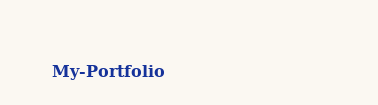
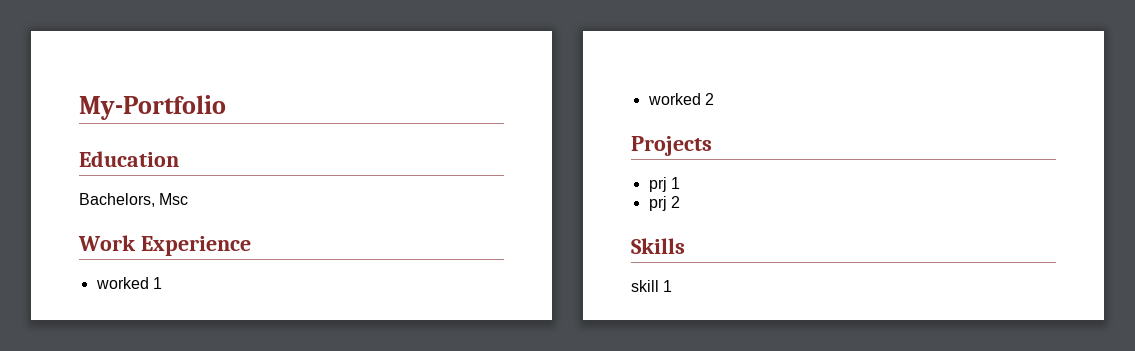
+ Education
+ Bachelors, Msc
+ Work Experience
+ worked 1
+ worked 2
+ Projects
+ prj 1
+ prj 2
+ Skills
+ skill 1

